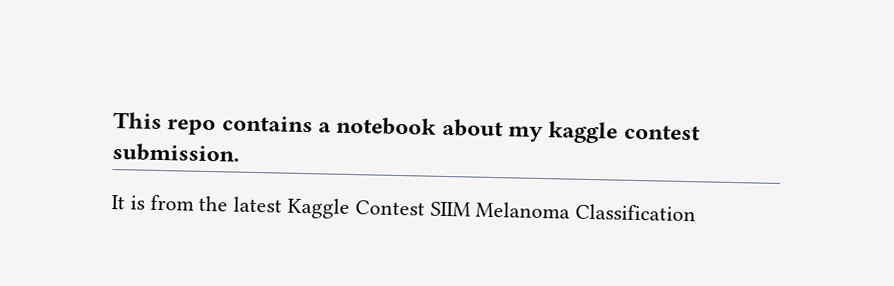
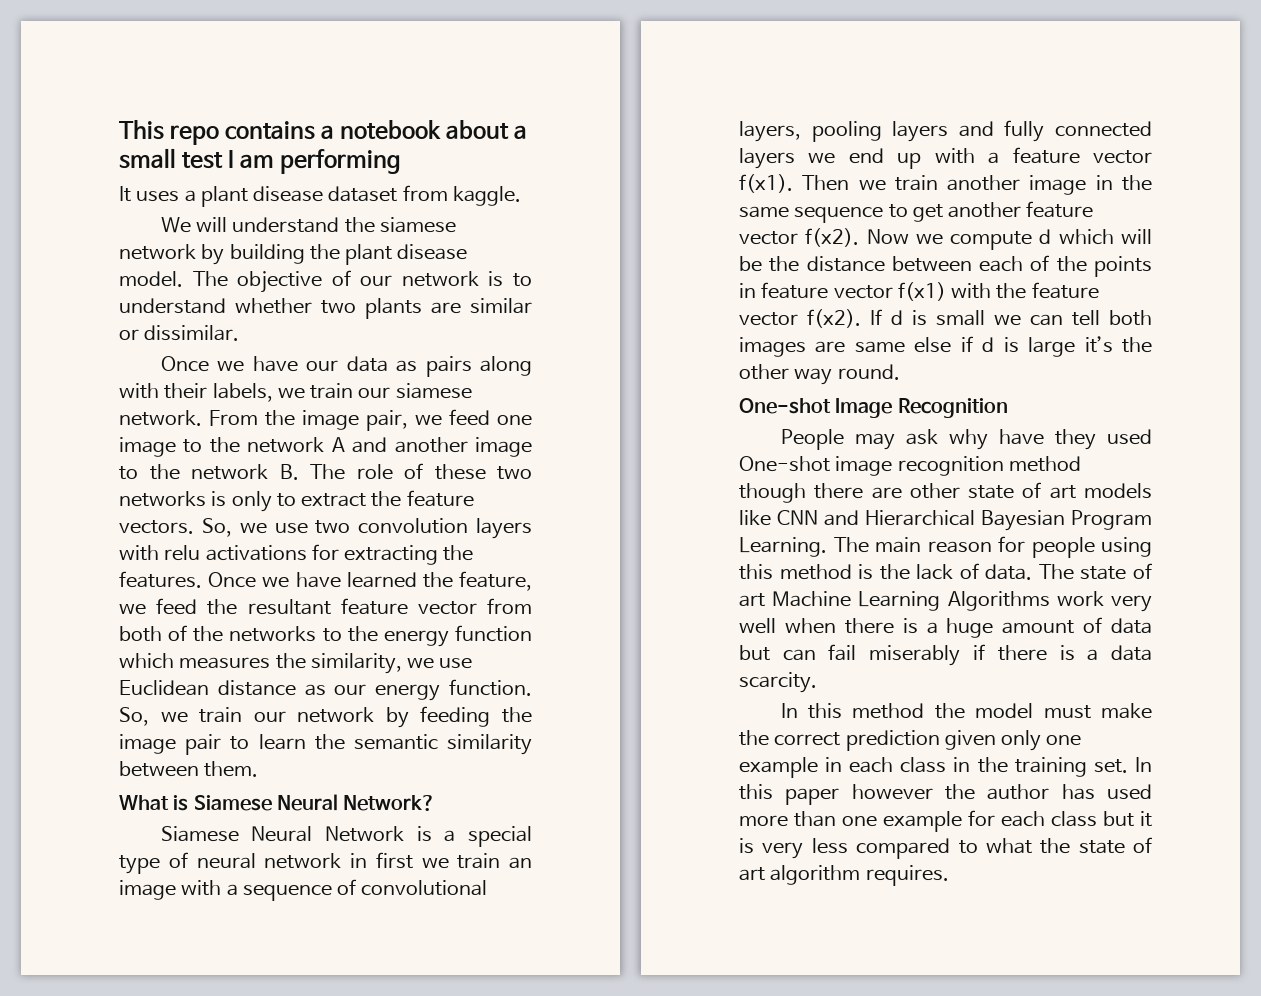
- This repo contains a notebook about my kaggle contest submission.
- It is from the latest Kaggle Contest SIIM Melanoma Classification
+ This repo contains a notebook about a small test I am performing
+ It uses a plant disease dataset from kaggle.
+ We will understand the siamese network by building the plant disease model. The objective of our network is to understand whether two plants are similar or dissimilar.
+ Once we have our data as pairs along with their labels, we train our siamese network. From the image pair, we feed one image to the network A and another image to the network B. The role of these two networks is only to extract the feature vectors. So, we use two convolution layers with relu activations for extracting the features. Once we have learned the feature, we feed the resultant feature vector from both of the networks to the energy function which measures the similarity, we use Euclidean distance as our energy function. So, we train our network by feeding the image pair to learn the semantic similarity between them.
+ What is Siamese Neural Network?
+ Siamese Neural Network is a special type of neural network in first we train an image with a sequence of convolutional layers, pooling layers and fully connected layers we end up with a feature vector f(x1). Then we train another image in the same sequence to get another feature vector f(x2). Now we compute d which will be the distance between each of the points in feature vector f(x1) with the feature vector f(x2). If d is small we can tell both images are same else if d is large it’s the other way round.
+ One-shot Image Recognition
+ People may ask why have they used One-shot image recognition method though there are other state of art models like CNN and Hierarchical Bayesian Program Learning. The main reason for people using this method is the lack of data. The state of art Machine Learning Algorithms work very well when there is a huge amount of data but can fail miserably if there is a data scarcity.
+ In this method the model must make the correct prediction given only one example in each class in the training set. In this paper however the author has used more than one example for each class but it is very less compared to what the state of art algorithm requires.

